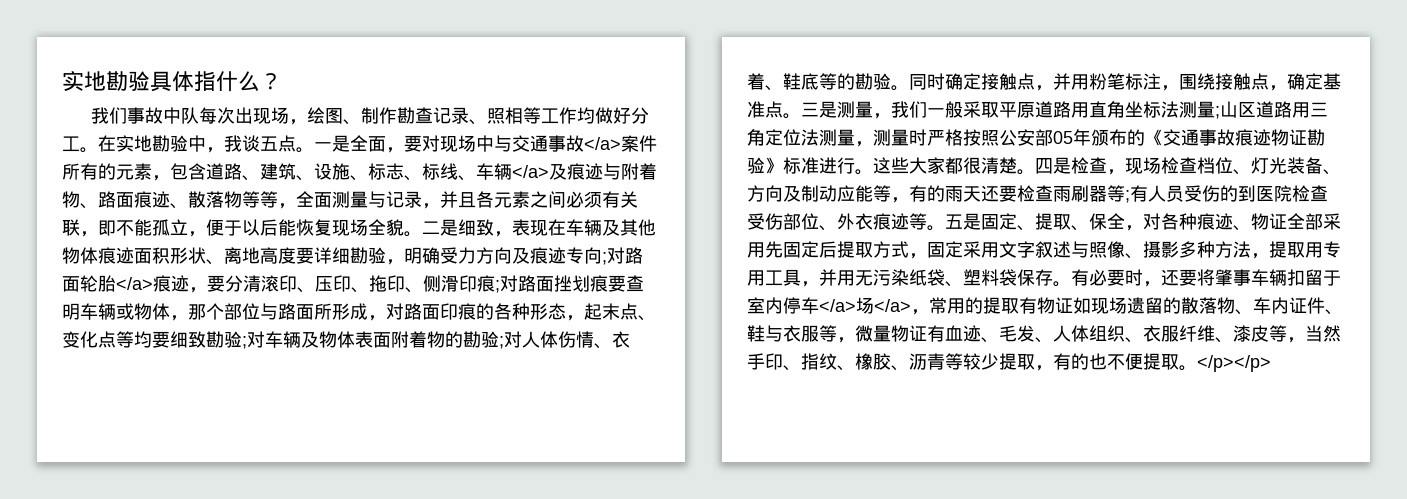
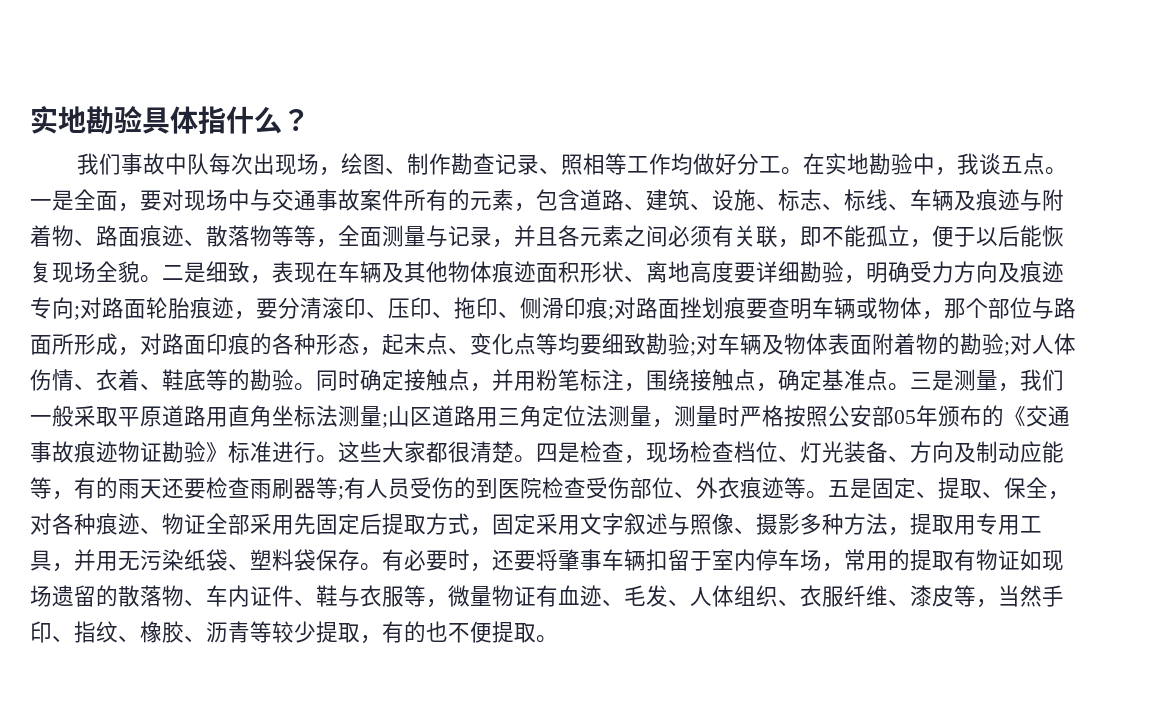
- 一是全面，要对现场中与交通事故</a>案件所有的元素，包含道路、建筑、设施、标志、标线、车辆</a>及痕迹与附着物、路面痕迹、散落物等等，全面测量与记录，并且各元素之间必须有关联，即不能孤立，便于以后能恢复现场全貌。
+ 一是全面，要对现场中与交通事故案件所有的元素，包含道路、建筑、设施、标志、标线、车辆及痕迹与附着物、路面痕迹、散落物等等，全面测量与记录，并且各元素之间必须有关联，即不能孤立，便于以后能恢复现场全貌。
- 对路面轮胎</a>痕迹，要分清滚印、压印、拖印、侧滑印痕;
+ 对路面轮胎痕迹，要分清滚印、压印、拖印、侧滑印痕;
- 有必要时，还要将肇事车辆扣留于室内停车</a>场</a>，常用的提取有物证如现场遗留的散落物、车内证件、鞋与衣服等，微量物证有血迹、毛发、人体组织、衣服纤维、漆皮等，当然手印、指纹、橡胶、沥青等较少提取，有的也不便提取。</p></p>
+ 有必要时，还要将肇事车辆扣留于室内停车场，常用的提取有物证如现场遗留的散落物、车内证件、鞋与衣服等，微量物证有血迹、毛发、人体组织、衣服纤维、漆皮等，当然手印、指纹、橡胶、沥青等较少提取，有的也不便提取。

